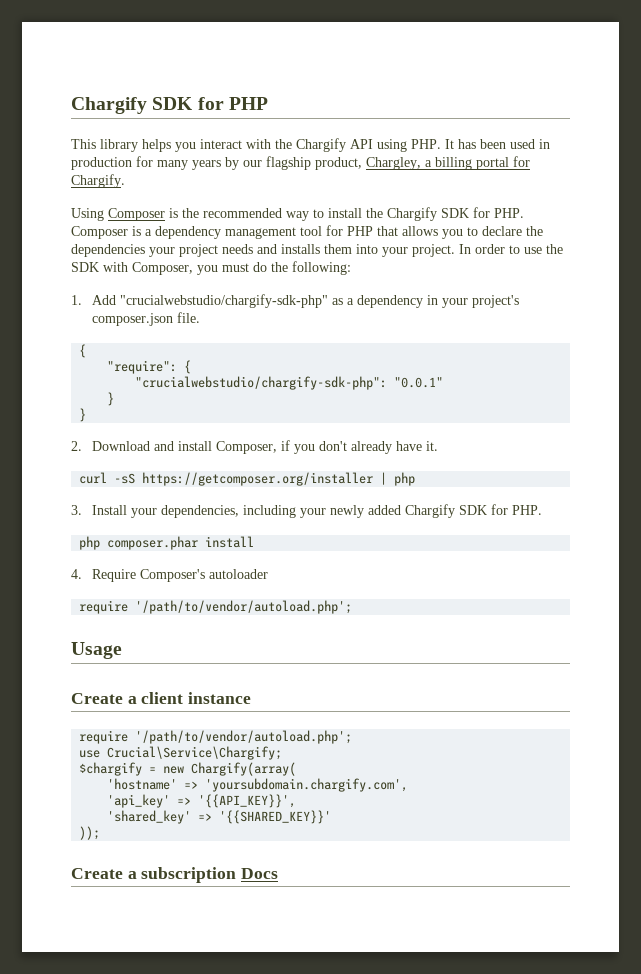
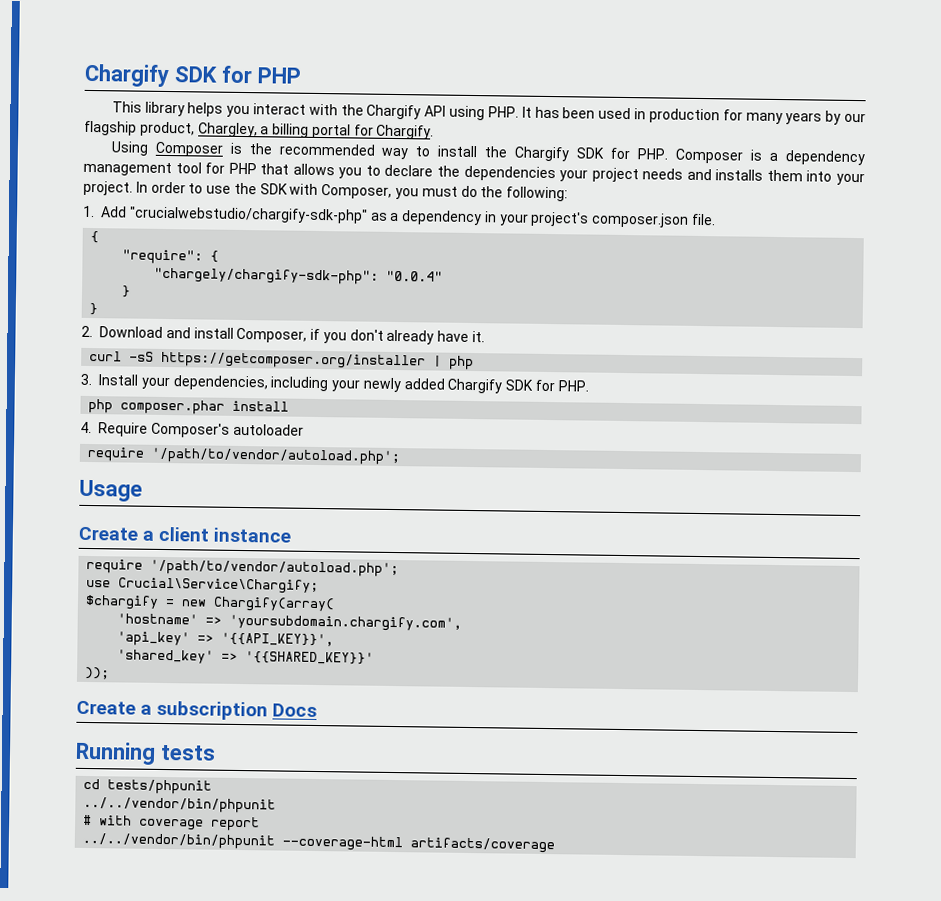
- "crucialwebstudio/chargify-sdk-php": "0.0.1"
+ "chargely/chargify-sdk-php": "0.0.4"
+ Running tests
+ cd tests/phpunit
+ ../../vendor/bin/phpunit
+ # with coverage report
+ ../../vendor/bin/phpunit --coverage-html artifacts/coverage

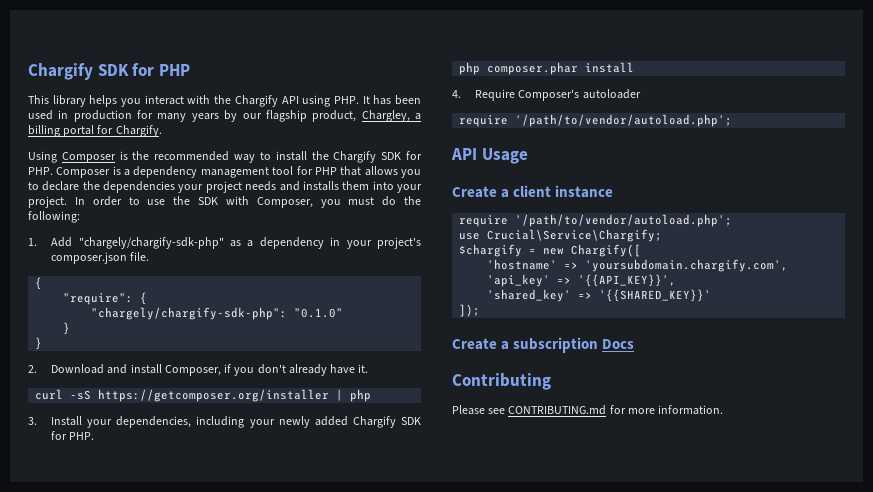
- 1. Add "crucialwebstudio/chargify-sdk-php" as a dependency in your project's composer.json file.
+ 1. Add "chargely/chargify-sdk-php" as a dependency in your project's composer.json file.
- "chargely/chargify-sdk-php": "0.0.4"
+ "chargely/chargify-sdk-php": "0.1.0"
- Usage
+ API Usage
- $chargify = new Chargify(array(
+ $chargify = new Chargify([
- ));
+ ]);
- Running tests
- cd tests/phpunit
- ../../vendor/bin/phpunit
- # with coverage report
- ../../vendor/bin/phpunit --coverage-html artifacts/coverage
+ Contributing
+ Please see CONTRIBUTING.md for more information.

